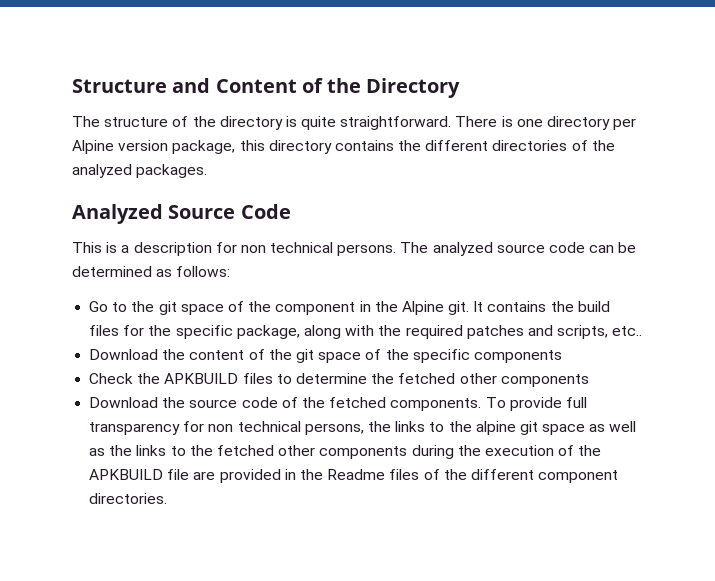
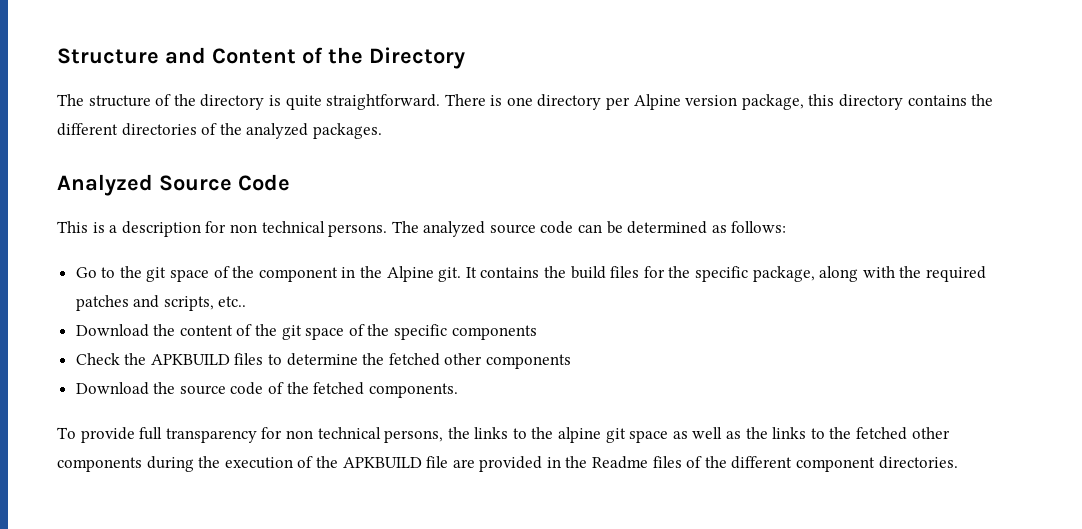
- Download the source code of the fetched components. To provide full transparency for non technical persons, the links to the alpine git space as well as the links to the fetched other components during the execution of the APKBUILD file are provided in the Readme files of the different component directories.
+ Download the source code of the fetched components.
+ To provide full transparency for non technical persons, the links to the alpine git space as well as the links to the fetched other components during the execution of the APKBUILD file are provided in the Readme files of the different component directories.

